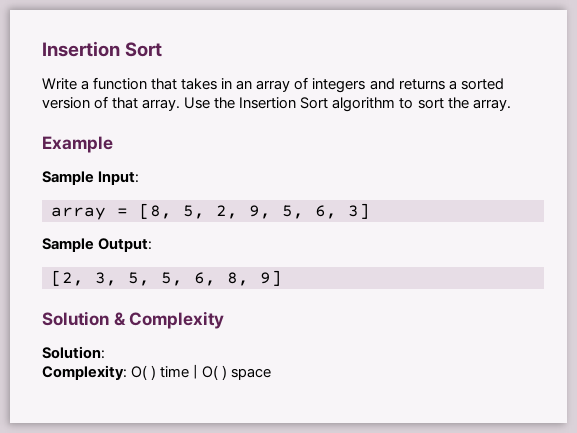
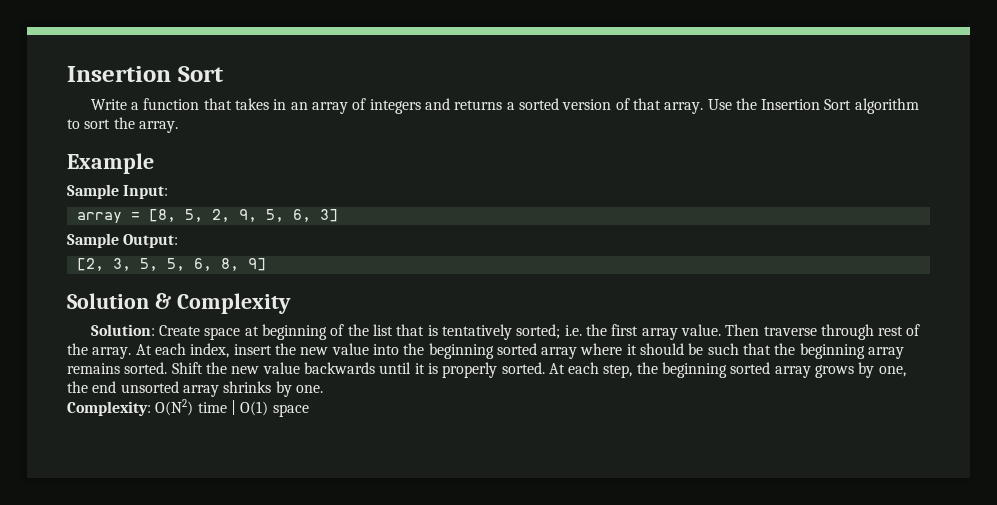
- Solution:
- Complexity: O( ) time | O( ) space
+ Solution: Create space at beginning of the list that is tentatively sorted; i.e. the first array value. Then traverse through rest of the array. At each index, insert the new value into the beginning sorted array where it should be such that the beginning array remains sorted. Shift the new value backwards until it is properly sorted. At each step, the beginning sorted array grows by one, the end unsorted array shrinks by one.
+ Complexity: O(N2) time | O(1) space

